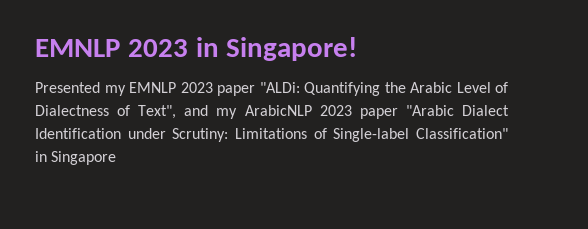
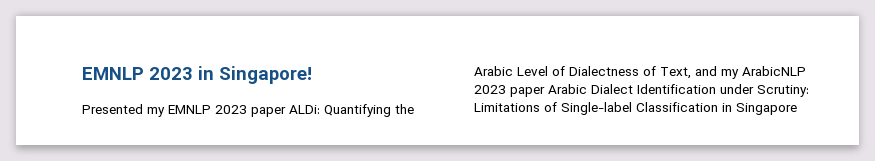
- Presented my EMNLP 2023 paper "ALDi: Quantifying the Arabic Level of Dialectness of Text", and my ArabicNLP 2023 paper "Arabic Dialect Identification under Scrutiny: Limitations of Single-label Classification" in Singapore
+ Presented my EMNLP 2023 paper ALDi: Quantifying the Arabic Level of Dialectness of Text, and my ArabicNLP 2023 paper Arabic Dialect Identification under Scrutiny: Limitations of Single-label Classification in Singapore

